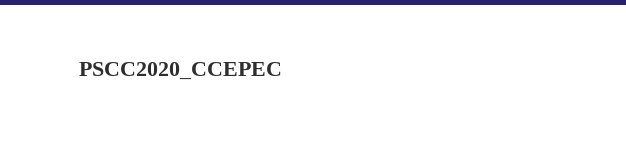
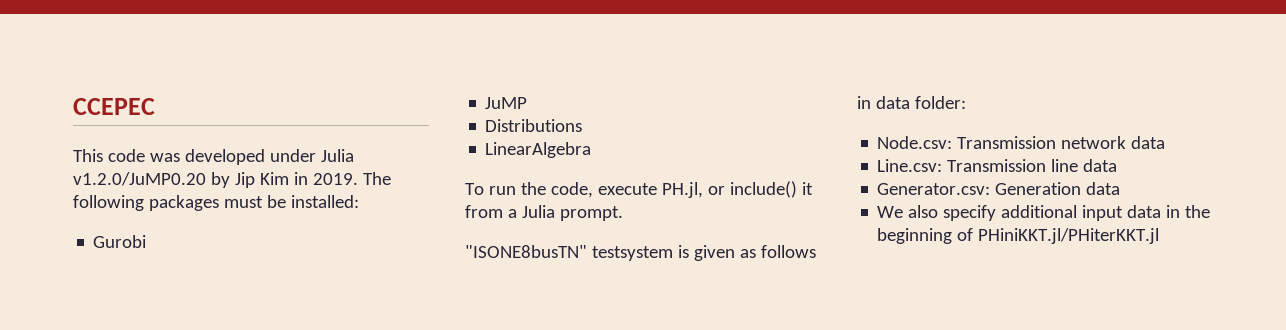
- PSCC2020_CCEPEC
+ CCEPEC
+ This code was developed under Julia v1.2.0/JuMP0.20 by Jip Kim in 2019. The following packages must be installed:
+ Gurobi
+ JuMP
+ Distributions
+ LinearAlgebra
+ To run the code, execute PH.jl, or include() it from a Julia prompt.
+ "ISONE8busTN" testsystem is given as follows in data folder:
+ Node.csv: Transmission network data
+ Line.csv: Transmission line data
+ Generator.csv: Generation data
+ We also specify additional input data in the beginning of PHiniKKT.jl/PHiterKKT.jl

